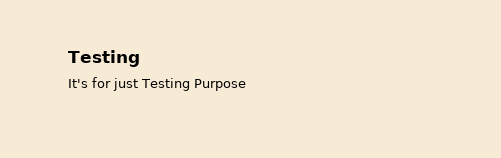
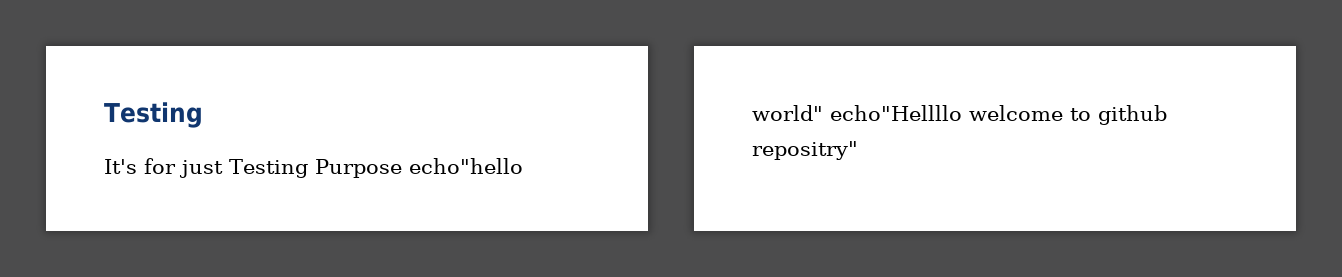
- It's for just Testing Purpose
+ It's for just Testing Purpose echo"hello world" echo"Hellllo welcome to github repositry"

